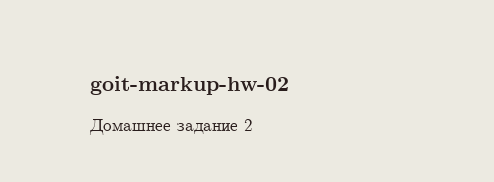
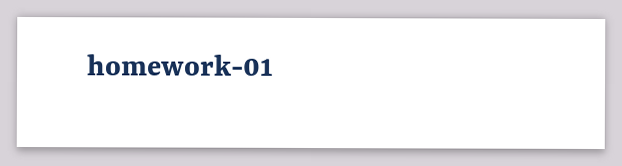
- goit-markup-hw-02
- Домашнее задание 2
+ homework-01

